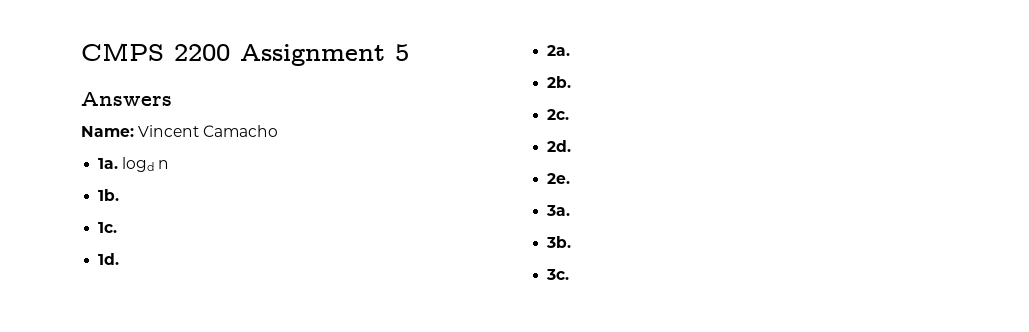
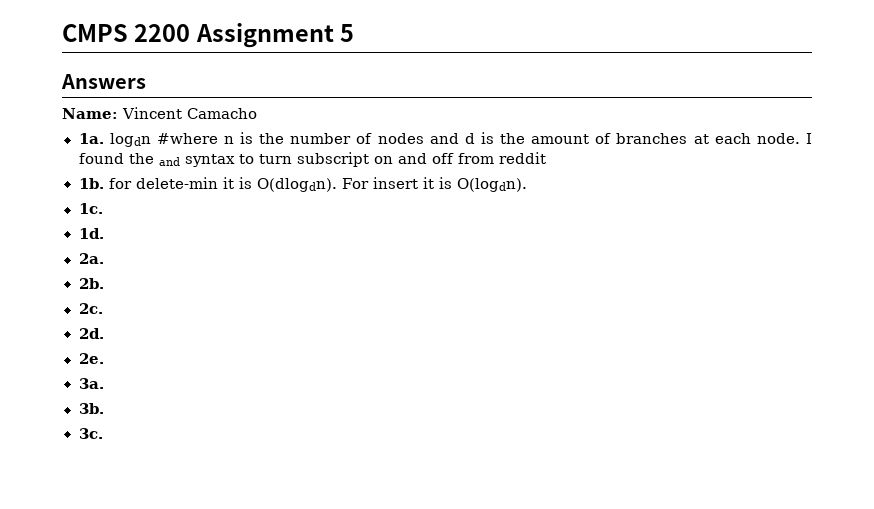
- 1a. logd n
- 1b.
+ 1a. logdn #where n is the number of nodes and d is the amount of branches at each node. I found the and syntax to turn subscript on and off from reddit
+ 1b. for delete-min it is O(dlogdn). For insert it is O(logdn).

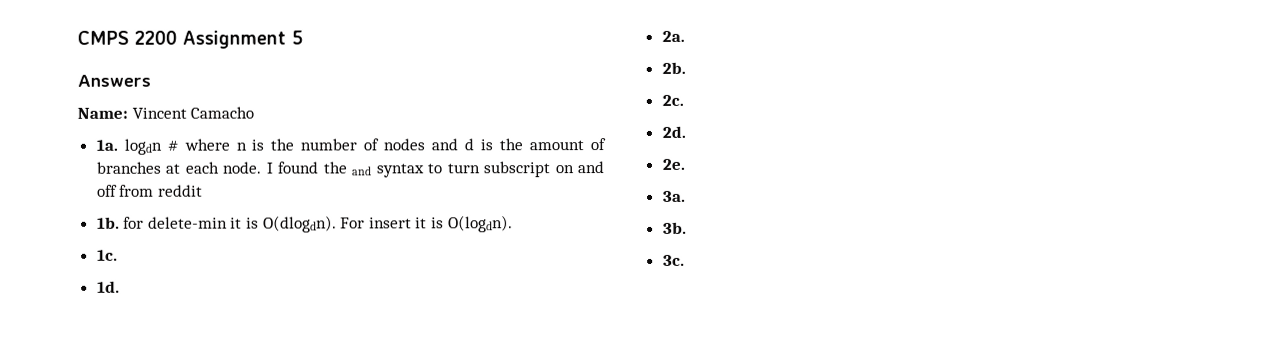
- 1a. logdn #where n is the number of nodes and d is the amount of branches at each node.
+ 1a. logdn # where n is the number of nodes and d is the amount of branches at each node.

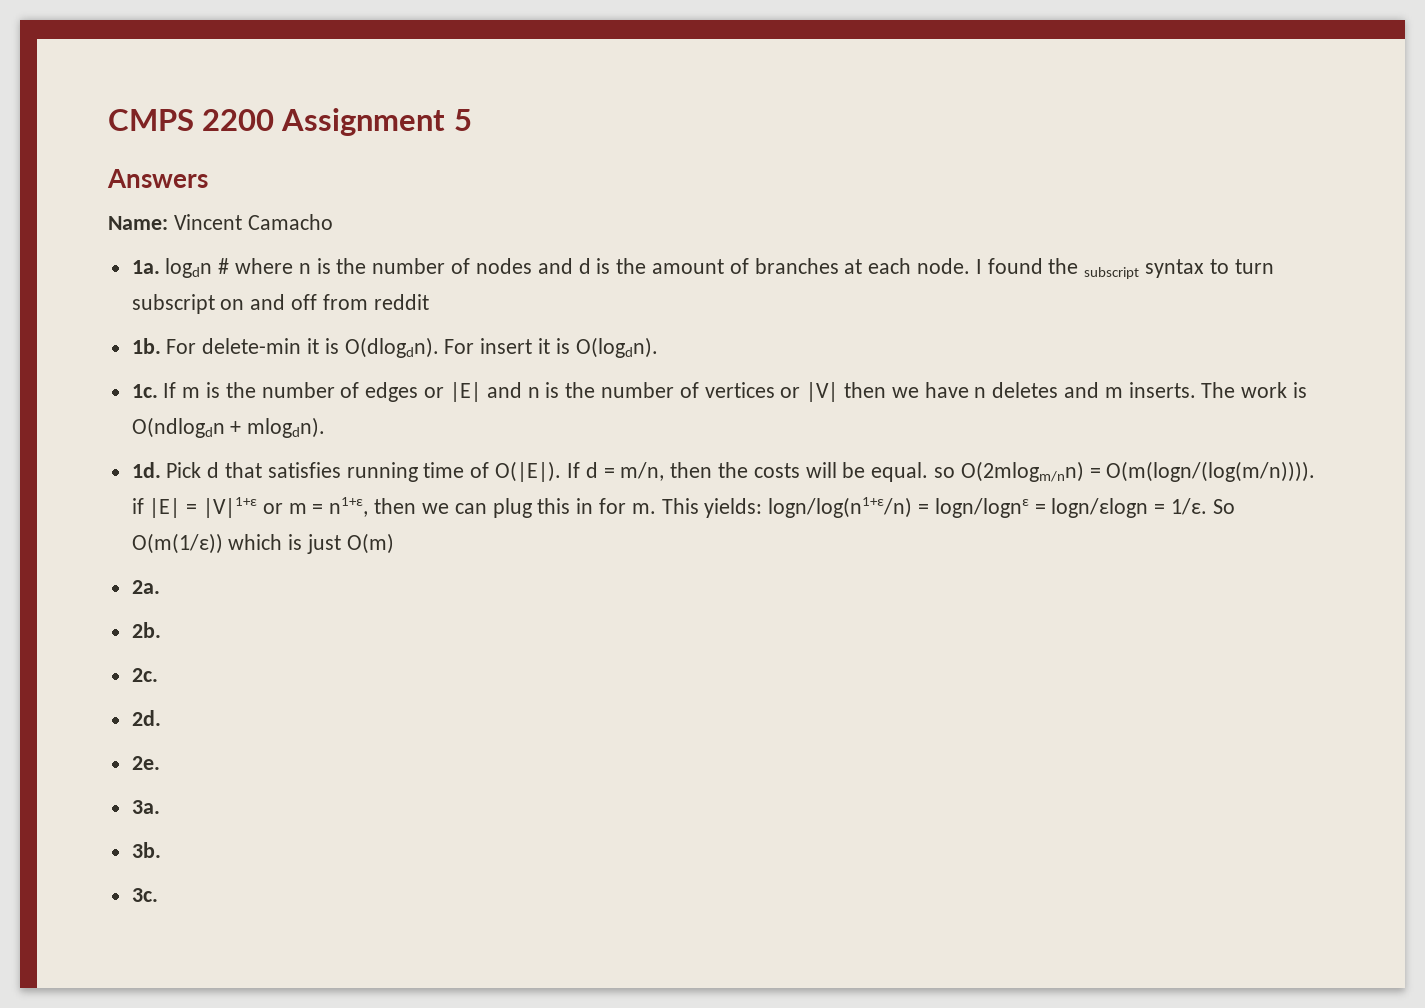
- I found the and syntax to turn subscript on and off from reddit
+ I found the subscript syntax to turn subscript on and off from reddit
- 1b. for delete-min it is O(dlogdn).
+ 1b. For delete-min it is O(dlogdn).
- 1c.
- 1d.
+ 1c. If m is the number of edges or |E| and n is the number of vertices or |V| then we have n deletes and m inserts. The work is O(ndlogdn + mlogdn).
+ 1d. Pick d that satisfies running time of O(|E|). If d = m/n, then the costs will be equal. so O(2mlogm/nn) = O(m(logn/(log(m/n)))). if |E| = |V|1+ε or m = n1+ε, then we can plug this in for m. This yields: logn/log(n1+ε/n) = logn/lognε = logn/εlogn = 1/ε. So O(m(1/ε)) which is just O(m)

